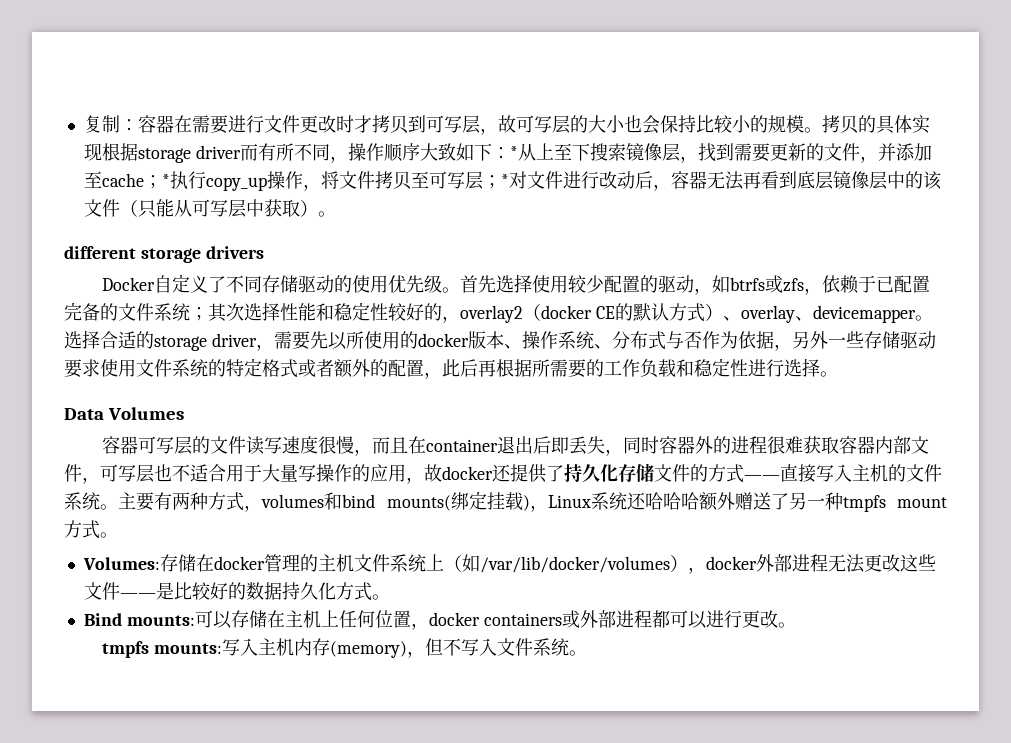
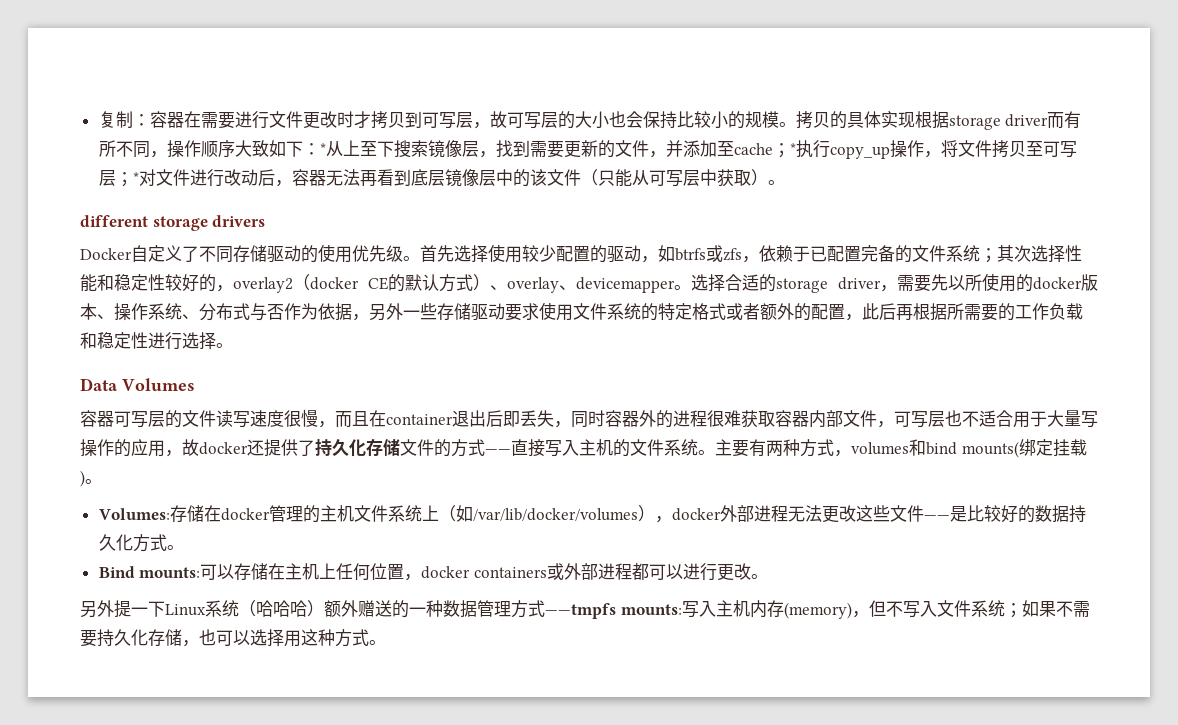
- 主要有两种方式，volumes和bind mounts(绑定挂载)，Linux系统还哈哈哈额外赠送了另一种tmpfs mount方式。
+ 主要有两种方式，volumes和bind mounts(绑定挂载)。
- tmpfs mounts:写入主机内存(memory)，但不写入文件系统。
+ 另外提一下Linux系统（哈哈哈）额外赠送的一种数据管理方式——tmpfs mounts:写入主机内存(memory)，但不写入文件系统；如果不需要持久化存储，也可以选择用这种方式。

